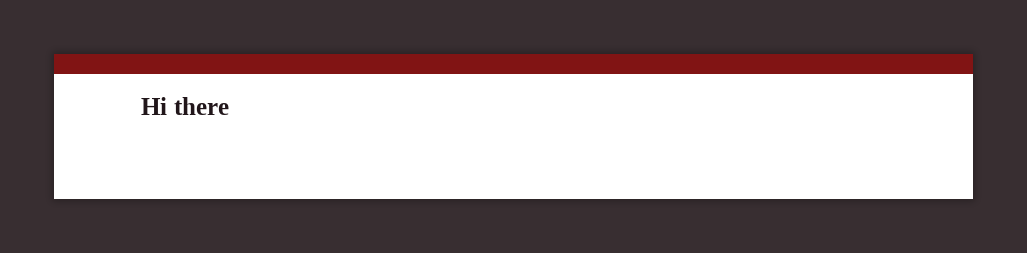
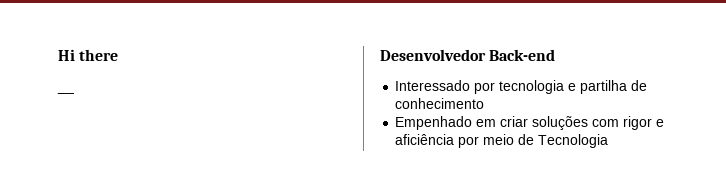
+ __
+ Desenvolvedor Back-end
+ Interessado por tecnologia e partilha de conhecimento
+ Empenhado em criar soluções com rigor e aficiência por meio de Tecnologia

